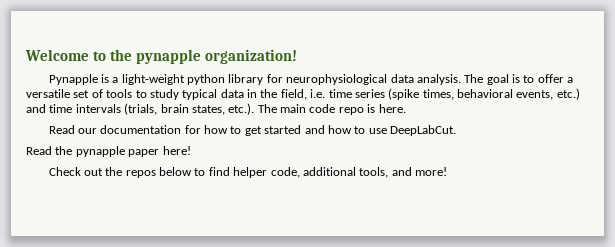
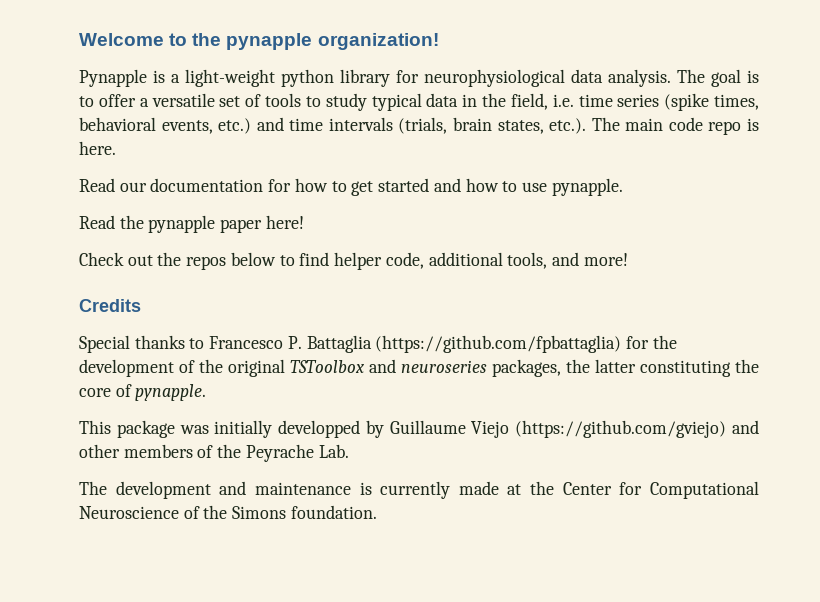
- Read our documentation for how to get started and how to use DeepLabCut.
+ Read our documentation for how to get started and how to use pynapple.
+ Credits
+ Special thanks to Francesco P. Battaglia (https://github.com/fpbattaglia) for the development of the original TSToolbox and neuroseries packages, the latter constituting the core of pynapple.
+ This package was initially developped by Guillaume Viejo (https://github.com/gviejo) and other members of the Peyrache Lab.
+ The development and maintenance is currently made at the Center for Computational Neuroscience of the Simons foundation.

